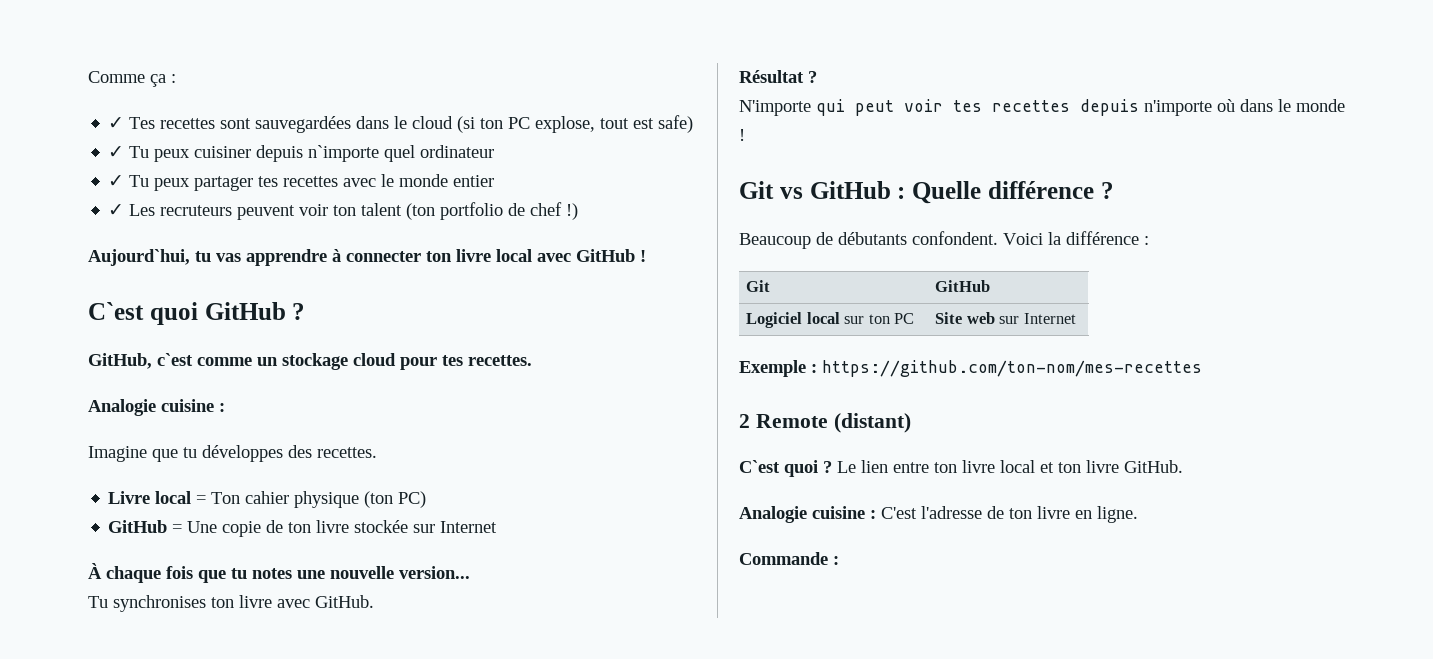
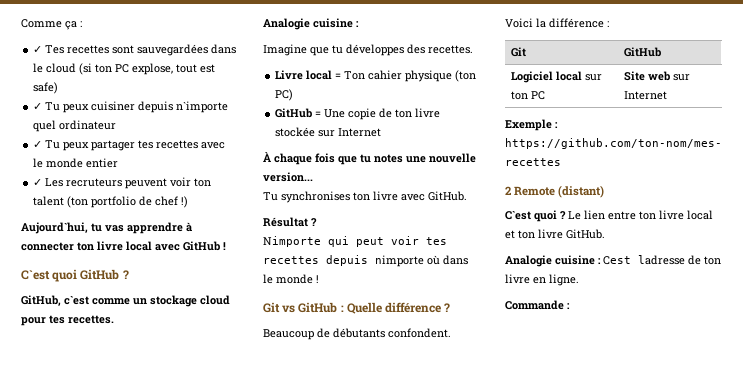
- N'importe qui peut voir tes recettes depuis n'importe où dans le monde !
+ Nimporte qui peut voir tes recettes depuis nimporte où dans le monde !
- Analogie cuisine : C'est l'adresse de ton livre en ligne.
+ Analogie cuisine : Cest ladresse de ton livre en ligne.

